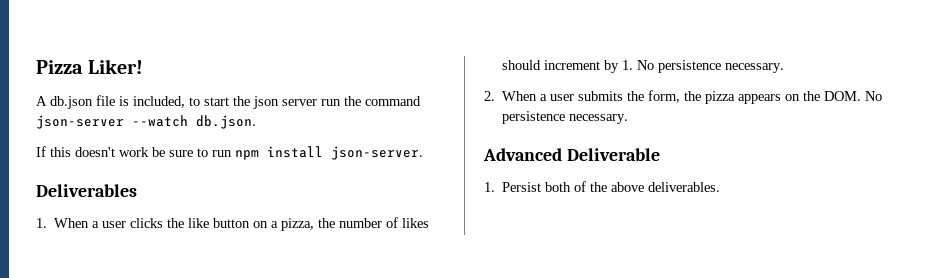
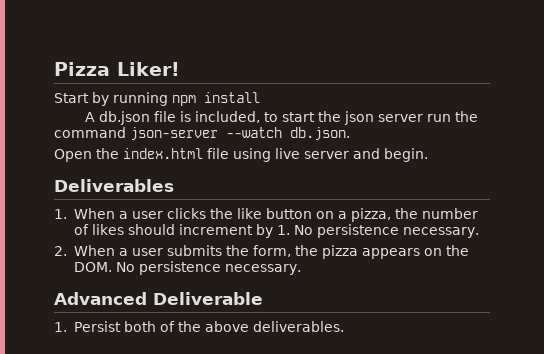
+ Start by running npm install
- If this doesn't work be sure to run npm install json-server.
+ Open the index.html file using live server and begin.

